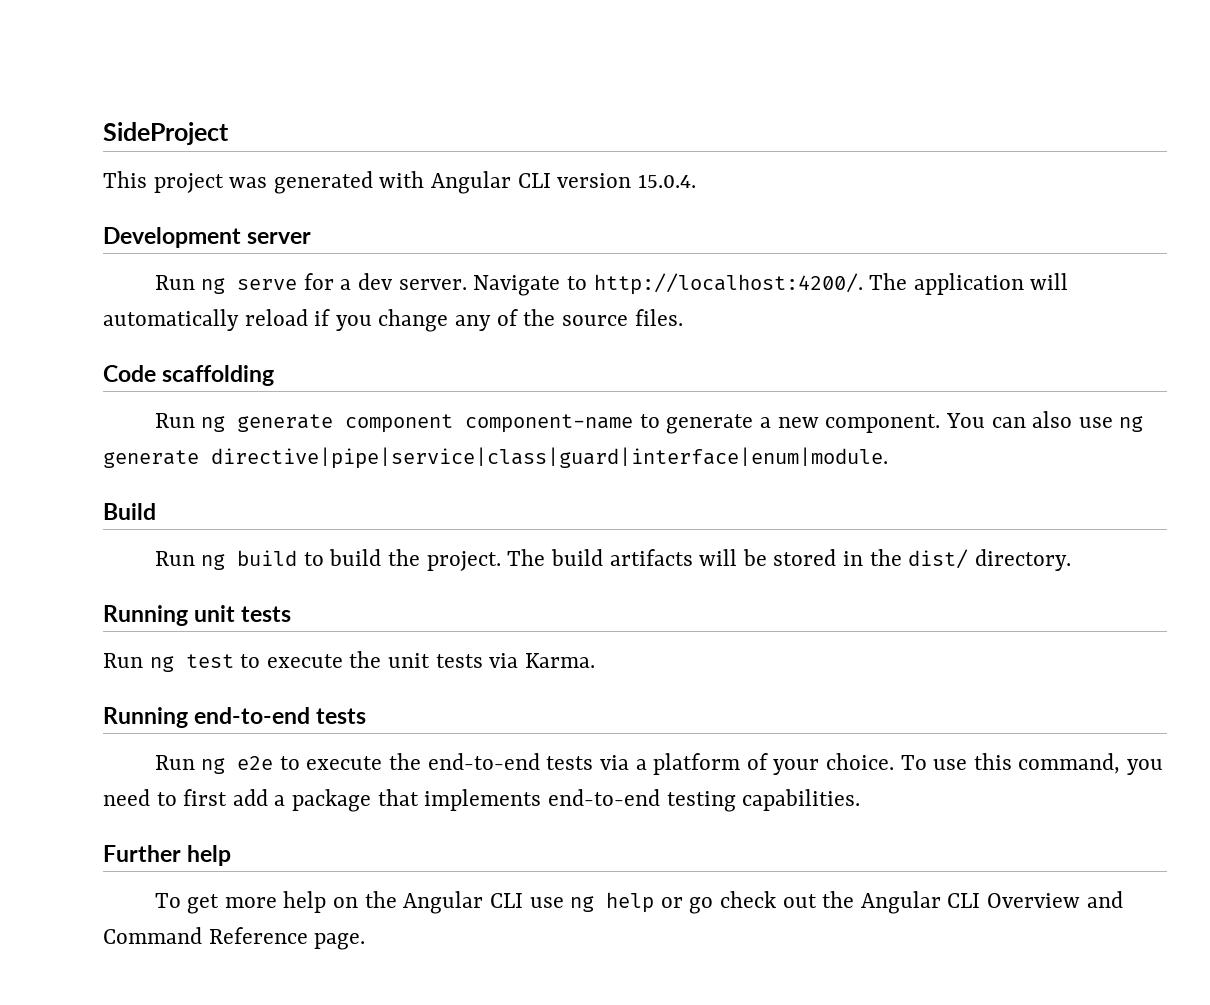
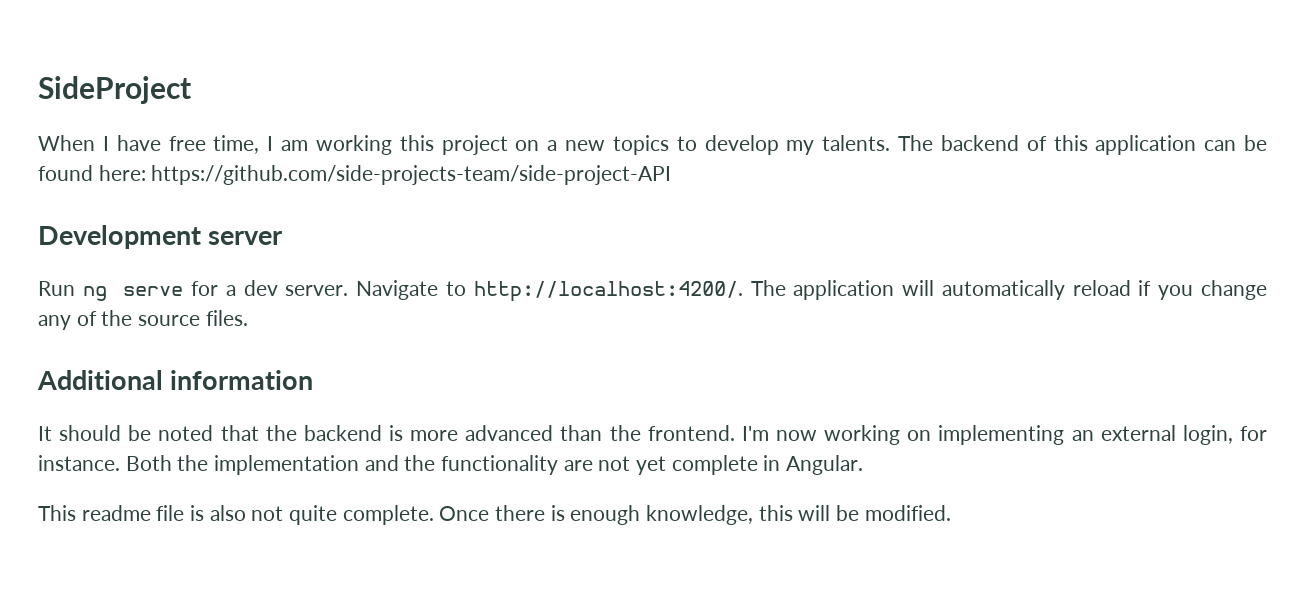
- This project was generated with Angular CLI version 15.0.4.
+ When I have free time, I am working this project on a new topics to develop my talents. The backend of this application can be found here: https://github.com/side-projects-team/side-project-API
- Code scaffolding
- Run ng generate component component-name to generate a new component. You can also use ng generate directive|pipe|service|class|guard|interface|enum|module.
- Build
- Run ng build to build the project. The build artifacts will be stored in the dist/ directory.
- Running unit tests
- Run ng test to execute the unit tests via Karma.
- Running end-to-end tests
- Run ng e2e to execute the end-to-end tests via a platform of your choice. To use this command, you need to first add a package that implements end-to-end testing capabilities.
- Further help
- To get more help on the Angular CLI use ng help or go check out the Angular CLI Overview and Command Reference page.
+ Additional information
+ It should be noted that the backend is more advanced than the frontend. I'm now working on implementing an external login, for instance. Both the implementation and the functionality are not yet complete in Angular.
+ This readme file is also not quite complete. Once there is enough knowledge, this will be modified.

